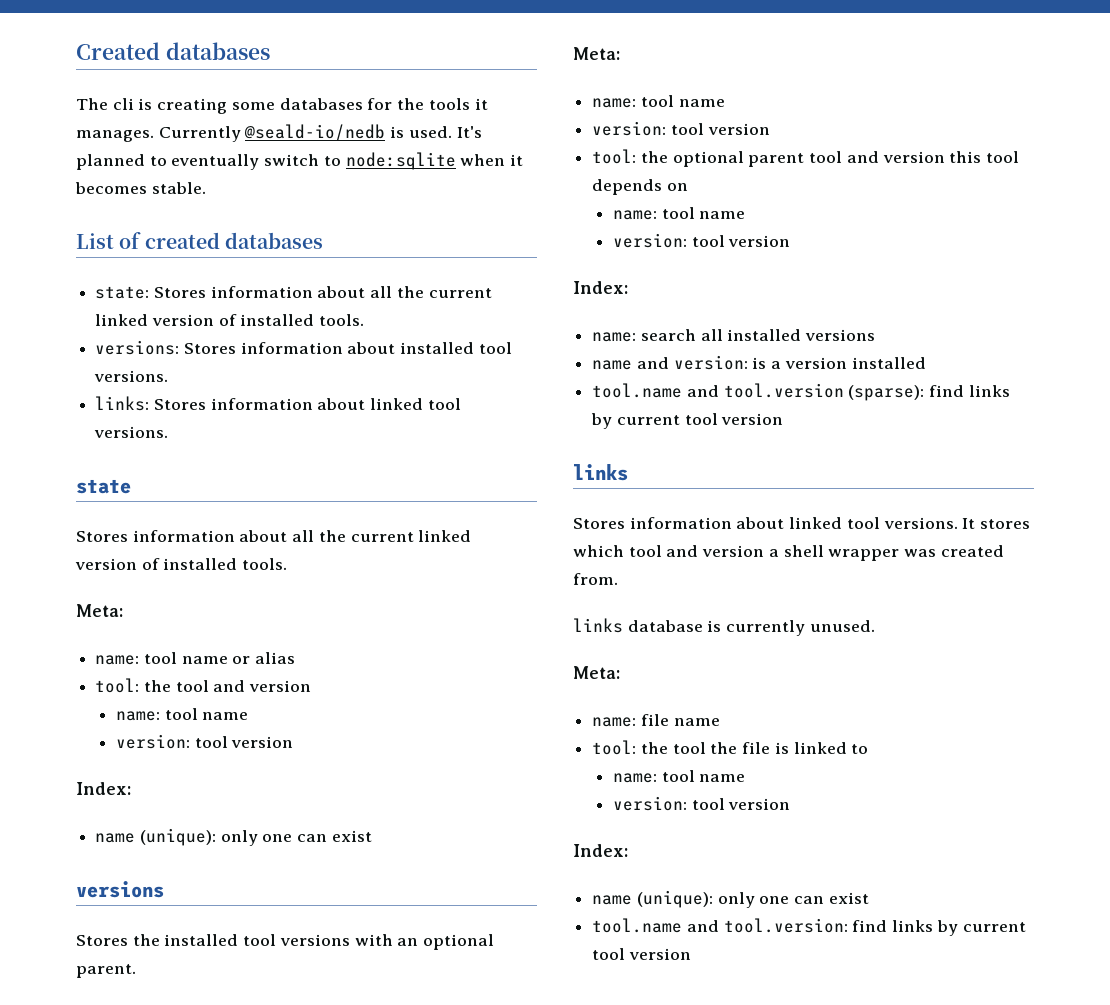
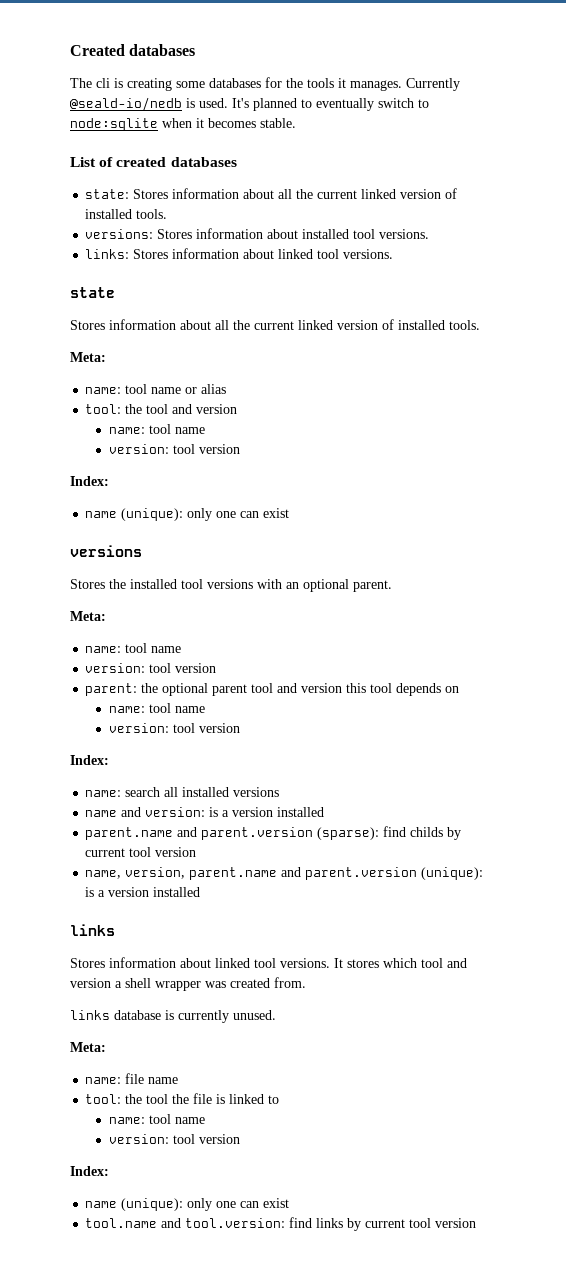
- tool: the optional parent tool and version this tool depends on
+ parent: the optional parent tool and version this tool depends on
- tool.name and tool.version (sparse): find links by current tool version
+ parent.name and parent.version (sparse): find childs by current tool version
+ name, version, parent.name and parent.version (unique): is a version installed

